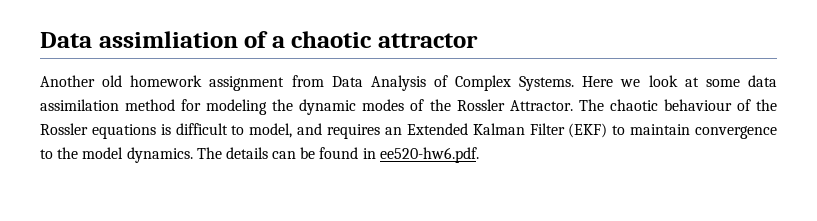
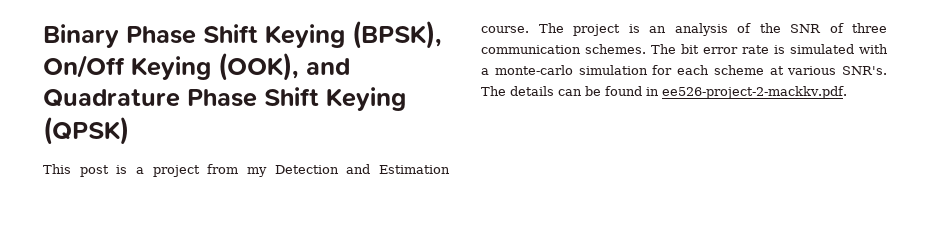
- Data assimliation of a chaotic attractor
- Another old homework assignment from Data Analysis of Complex Systems. Here we look at some data assimilation method for modeling the dynamic modes of the Rossler Attractor. The chaotic behaviour of the Rossler equations is difficult to model, and requires an Extended Kalman Filter (EKF) to maintain convergence to the model dynamics.
+ Binary Phase Shift Keying (BPSK), On/Off Keying (OOK), and Quadrature Phase Shift Keying (QPSK)
+ This post is a project from my Detection and Estimation course. The project is an analysis of the SNR of three communication schemes. The bit error rate is simulated with a monte-carlo simulation for each scheme at various SNR's.
- The details can be found in ee520-hw6.pdf.
+ The details can be found in ee526-project-2-mackkv.pdf.

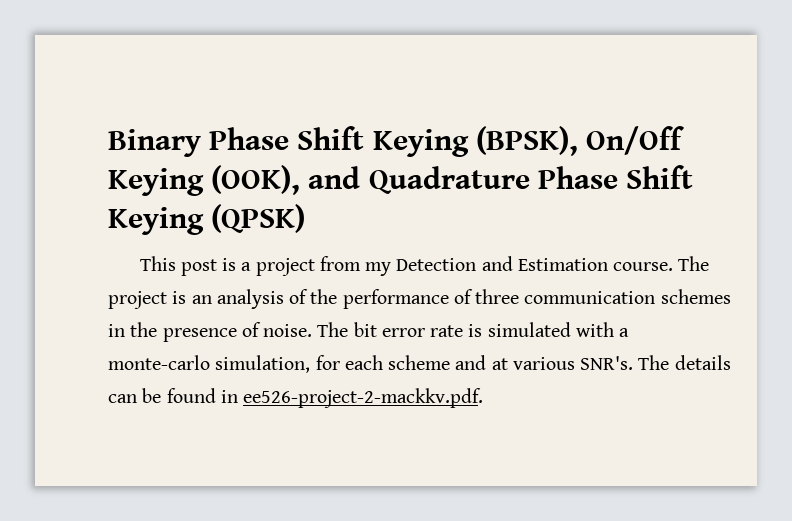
- The project is an analysis of the SNR of three communication schemes.
+ The project is an analysis of the performance of three communication schemes in the presence of noise.
- The bit error rate is simulated with a monte-carlo simulation for each scheme at various SNR's.
+ The bit error rate is simulated with a monte-carlo simulation, for each scheme and at various SNR's.

